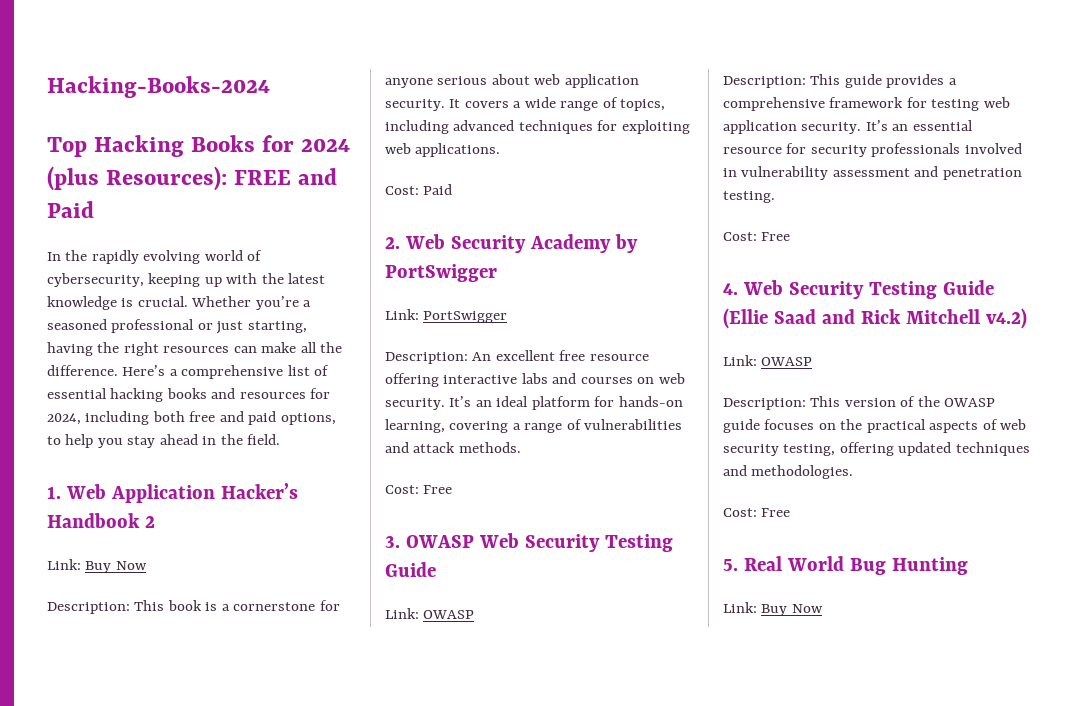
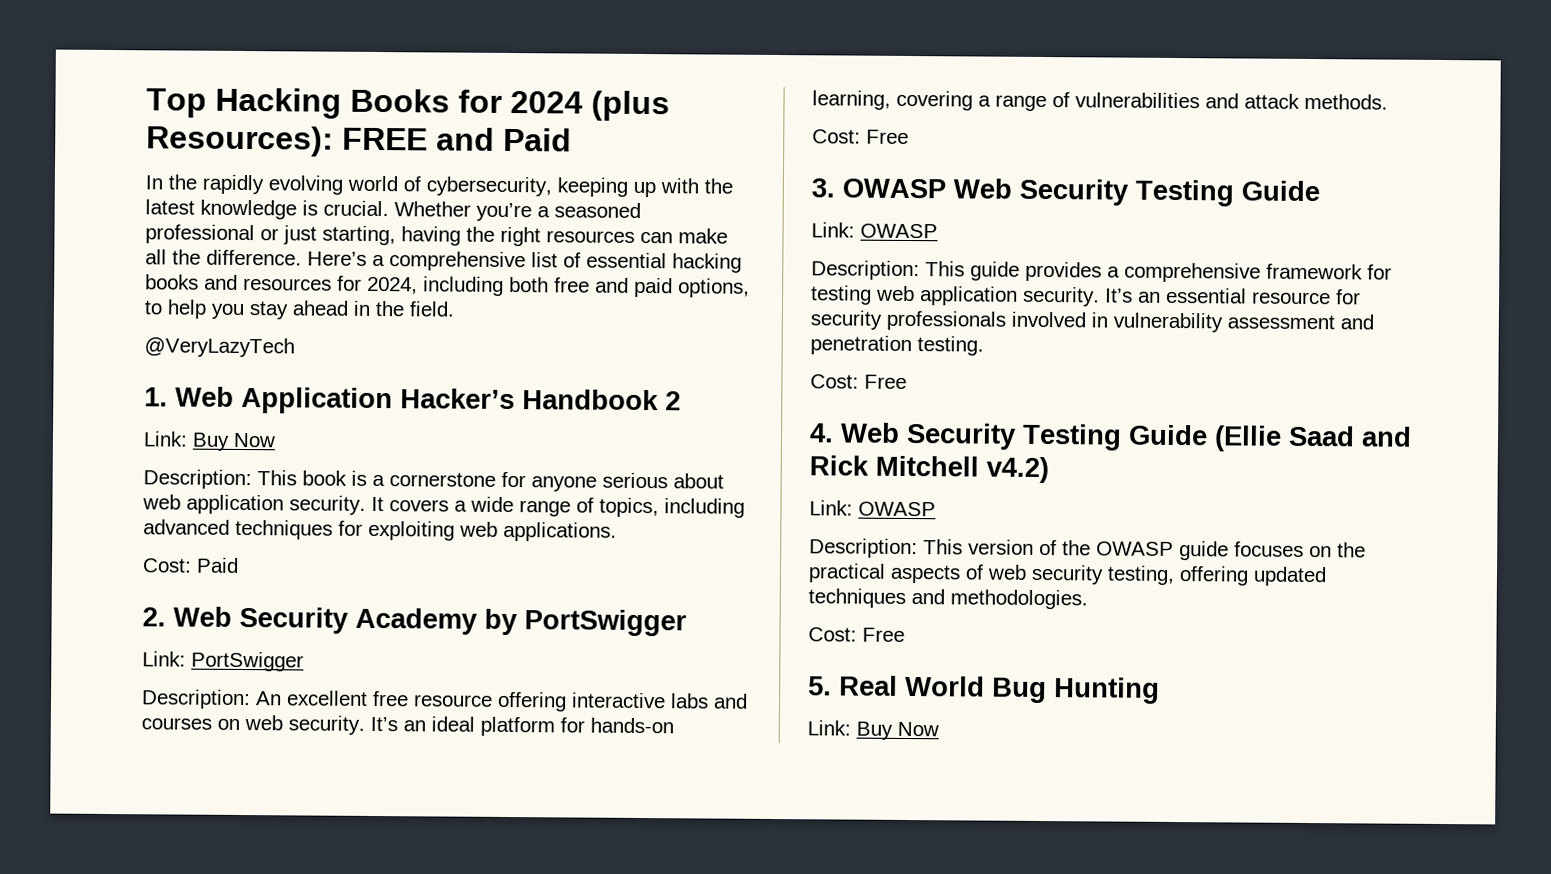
- Hacking-Books-2024
+ @VeryLazyTech

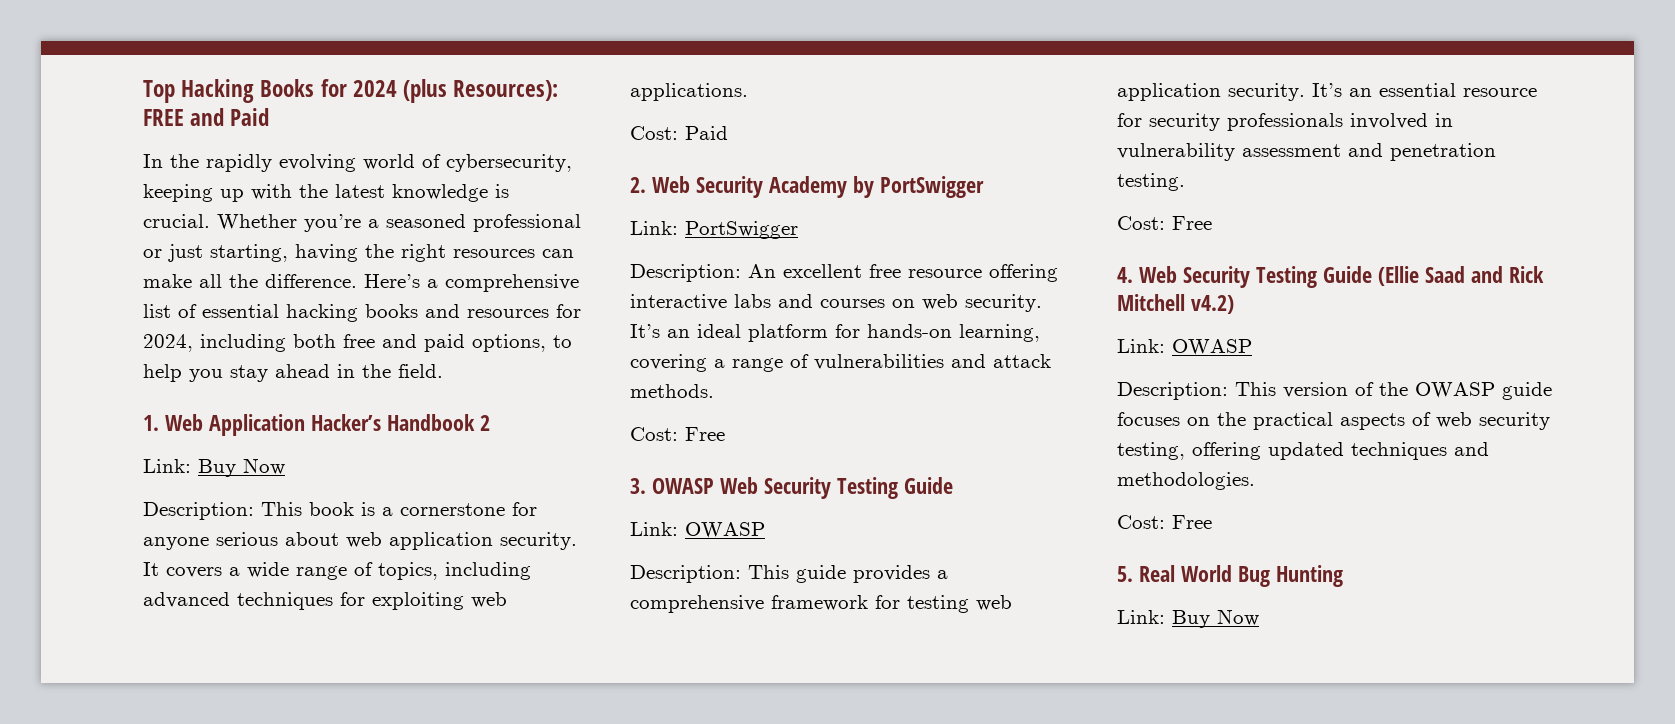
- @VeryLazyTech

